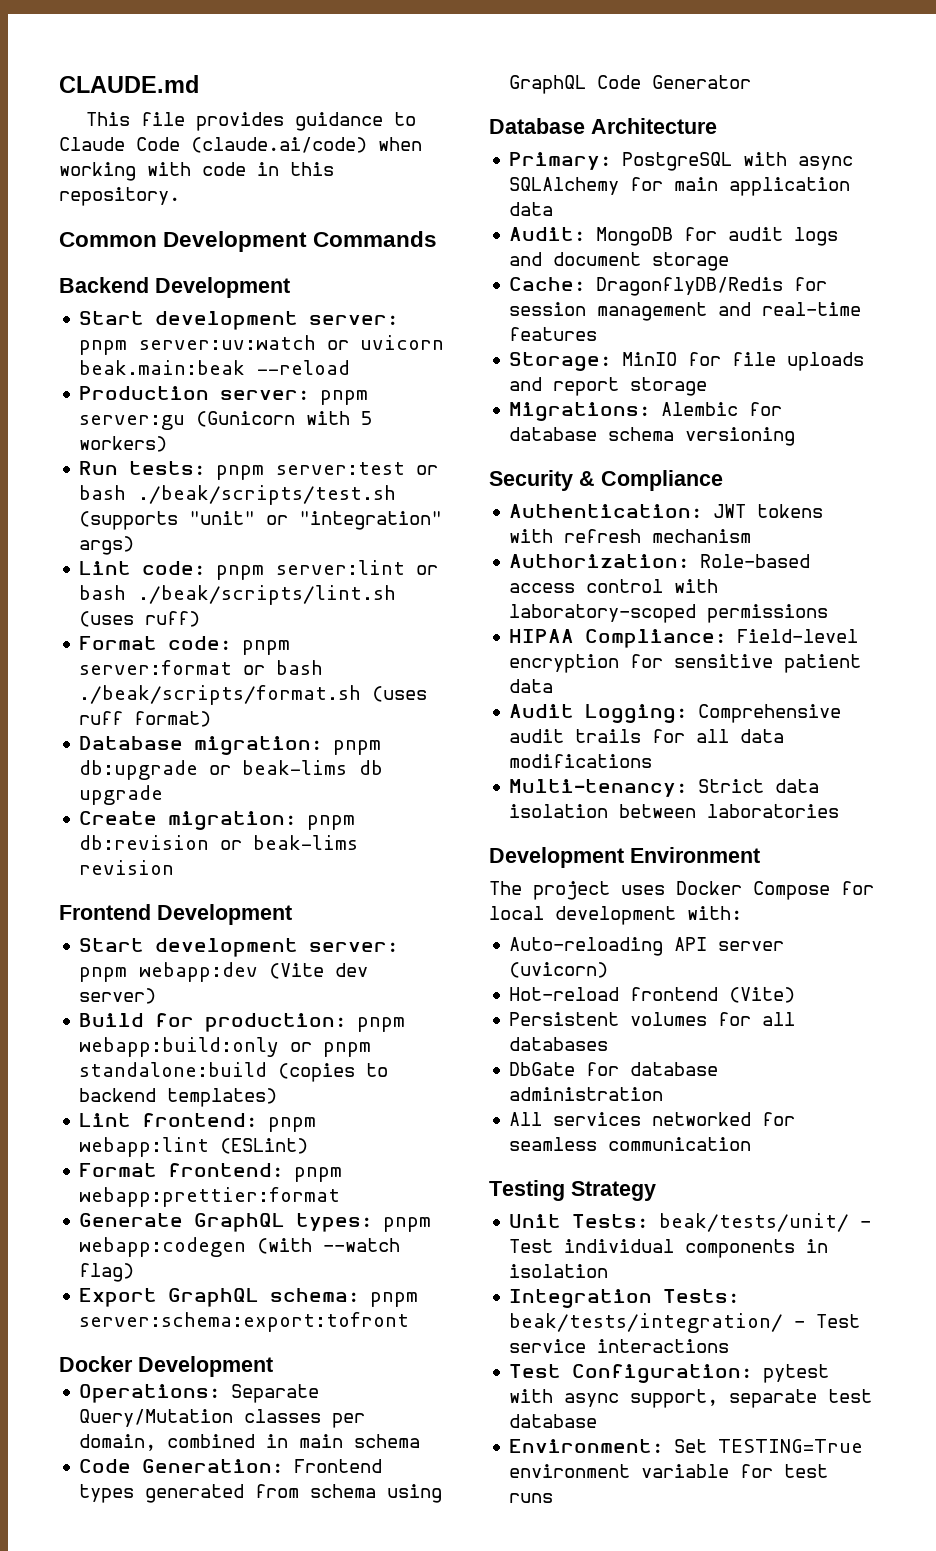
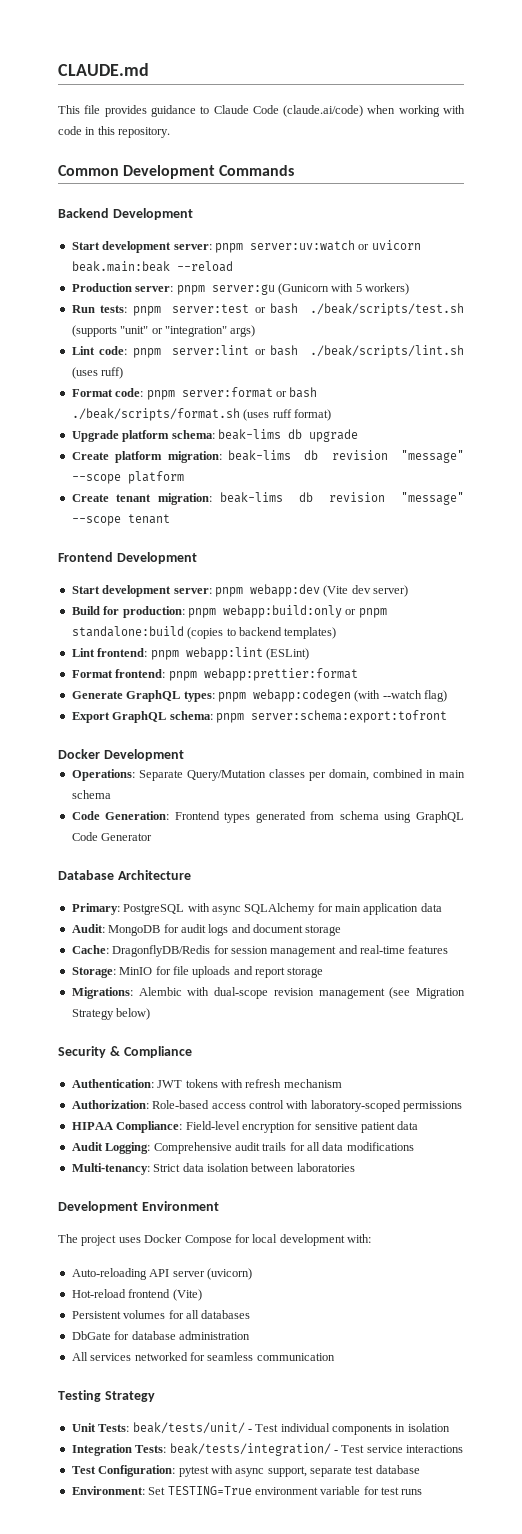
- Database migration: pnpm db:upgrade or beak-lims db upgrade
+ Upgrade platform schema: beak-lims db upgrade
- Create migration: pnpm db:revision or beak-lims revision
+ Create platform migration: beak-lims db revision "message" --scope platform
+ Create tenant migration: beak-lims db revision "message" --scope tenant
- Migrations: Alembic for database schema versioning
+ Migrations: Alembic with dual-scope revision management (see Migration Strategy below)

